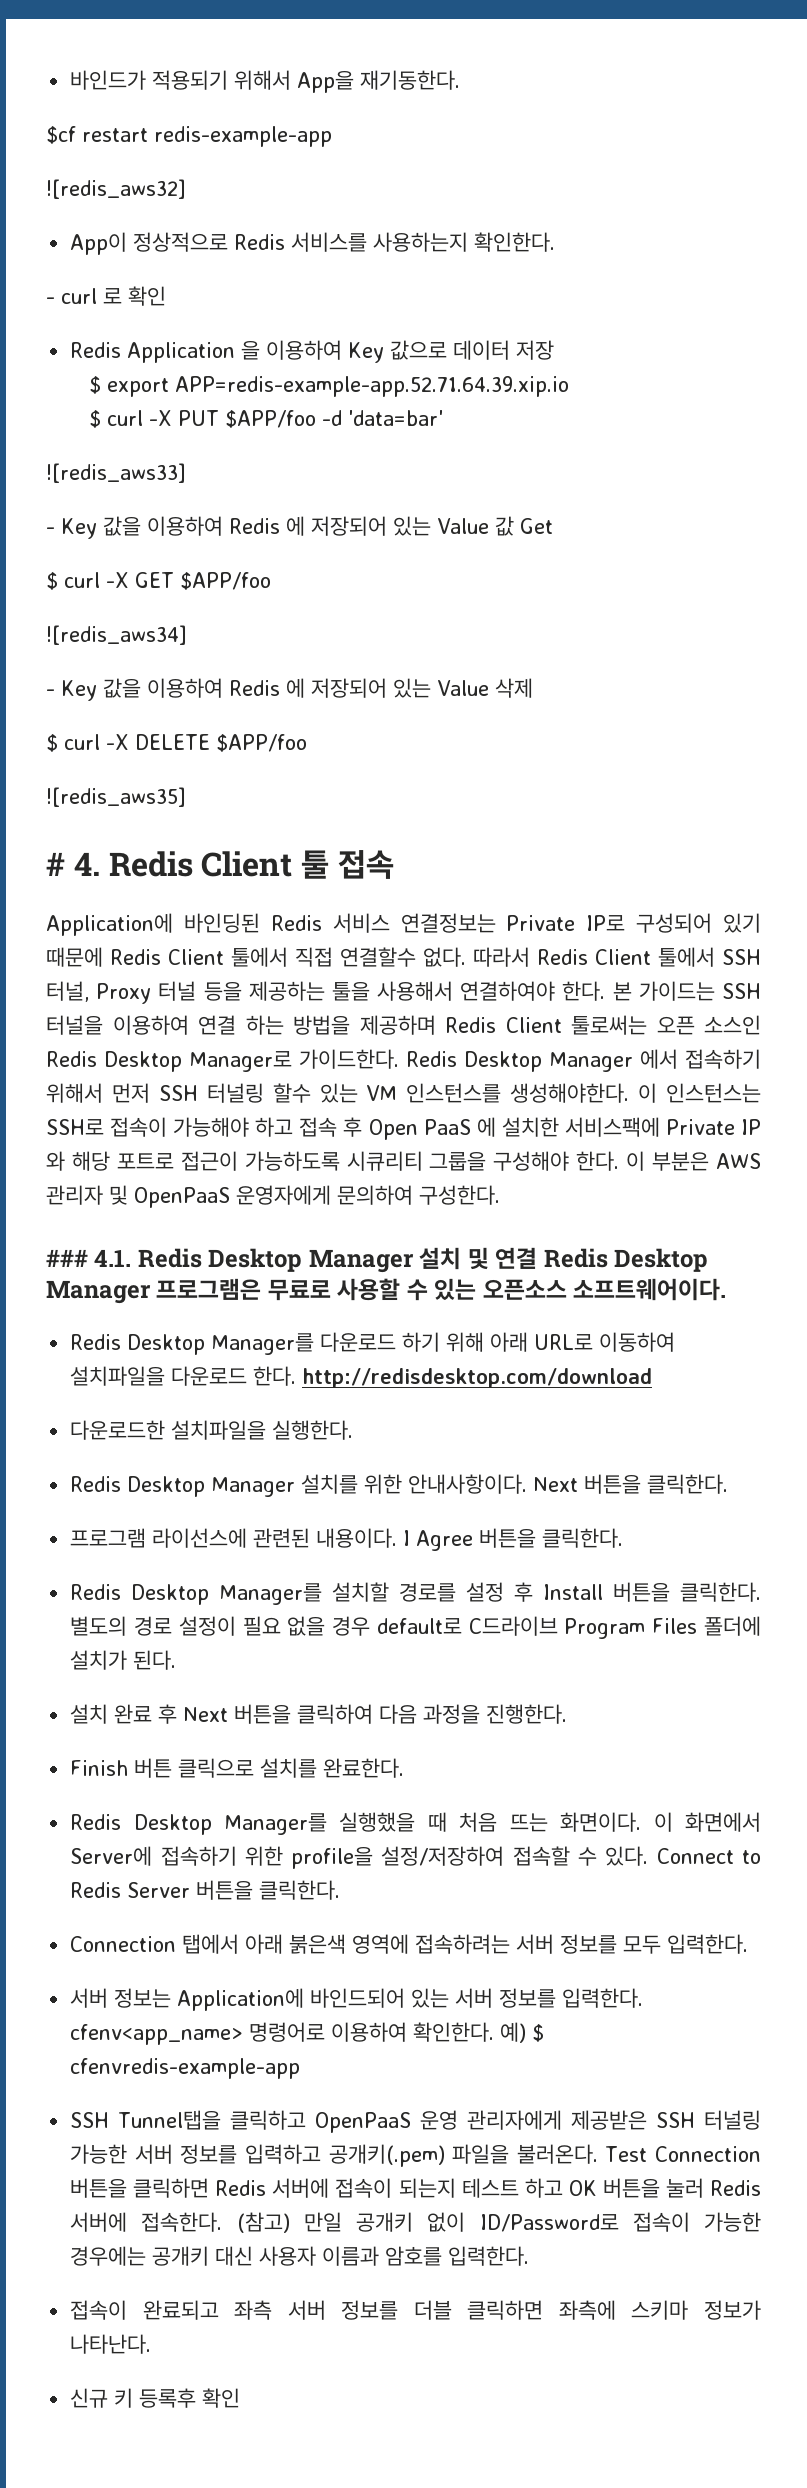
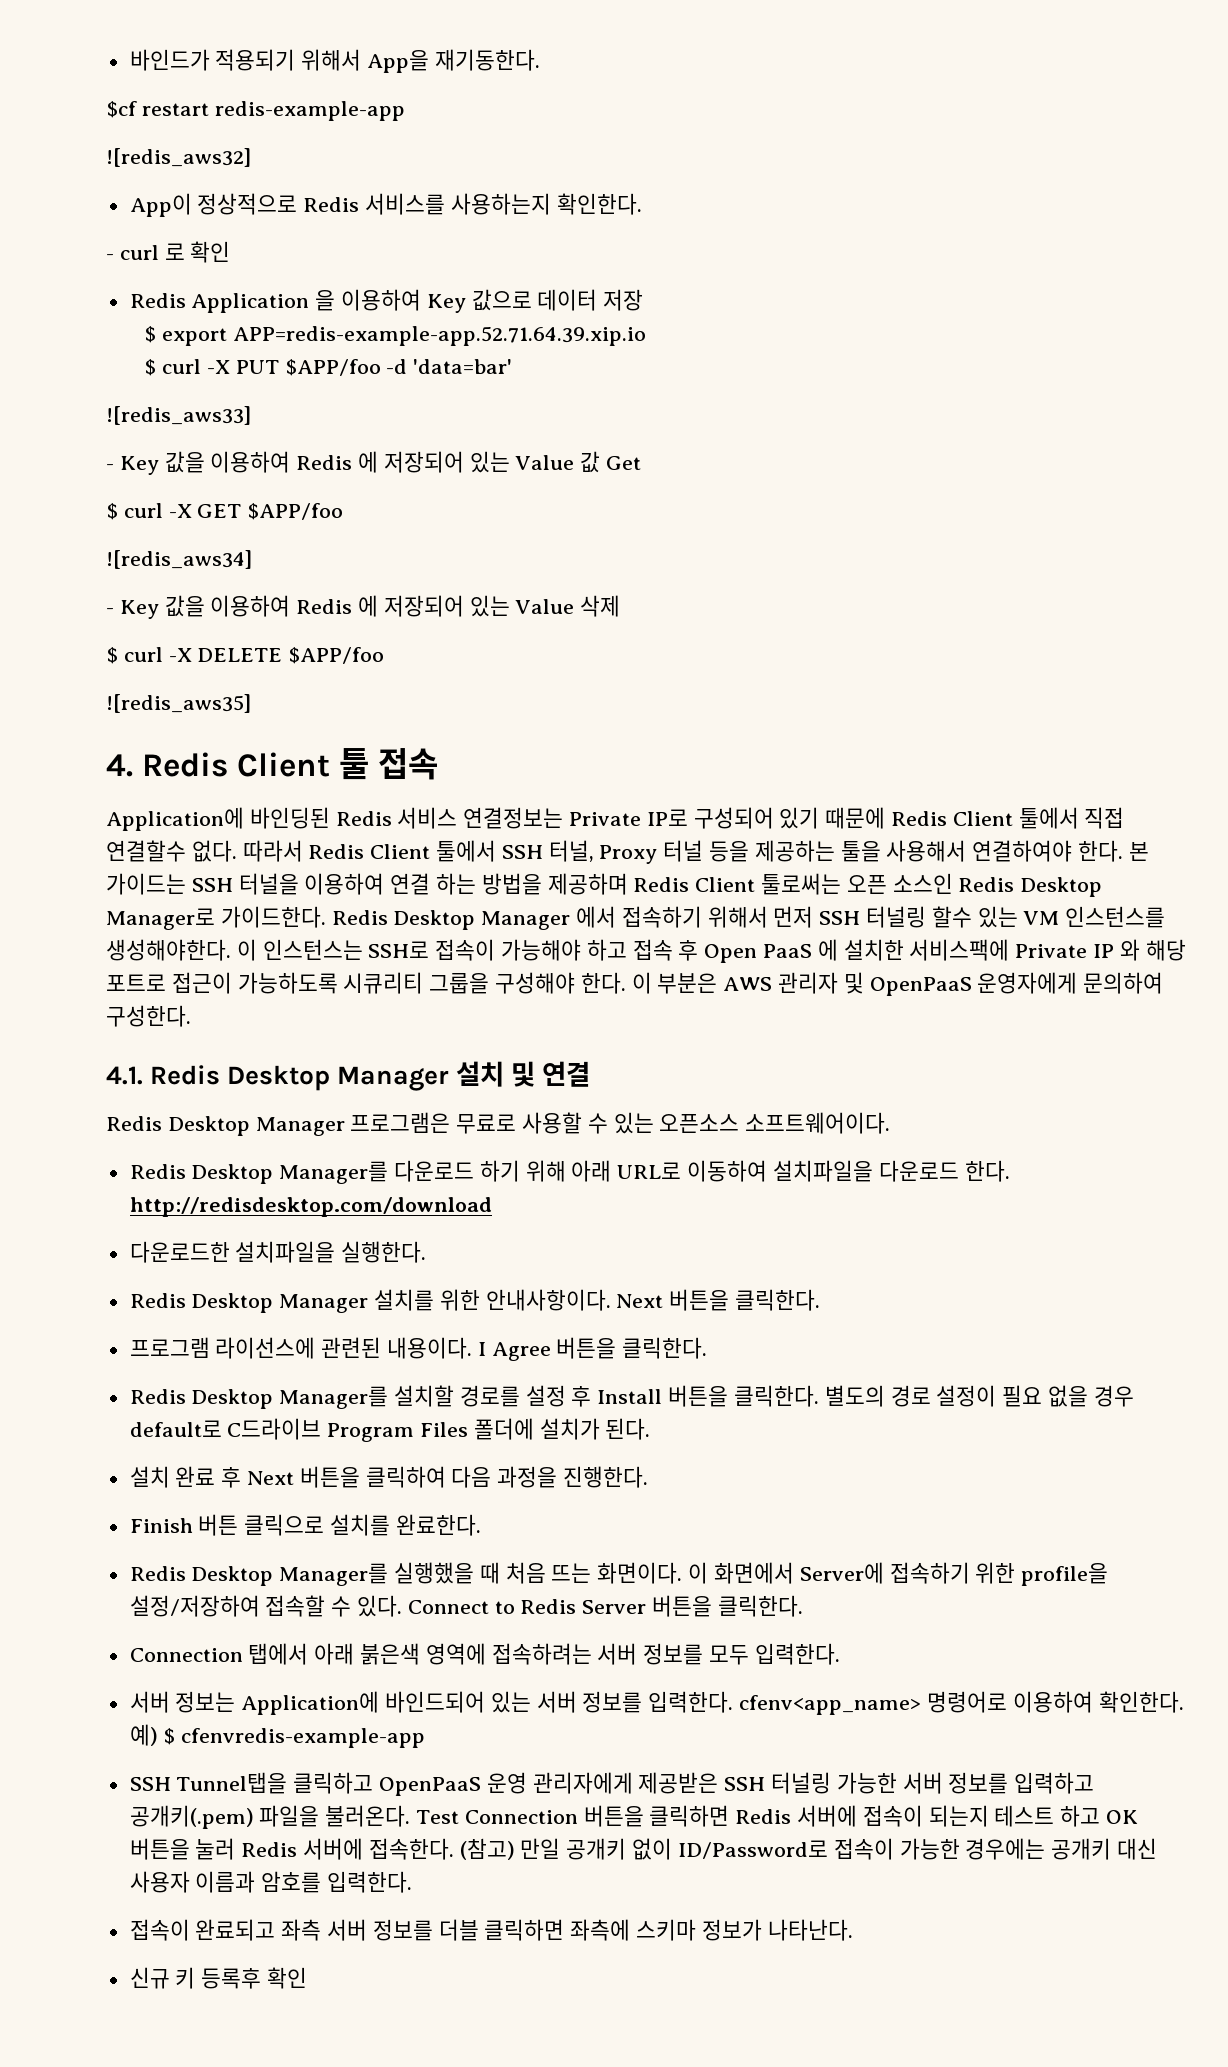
- # 4. Redis Client 툴 접속
+ 4. Redis Client 툴 접속
- ### 4.1. Redis Desktop Manager 설치 및 연결 Redis Desktop Manager 프로그램은 무료로 사용할 수 있는 오픈소스 소프트웨어이다.
+ 4.1. Redis Desktop Manager 설치 및 연결
+ Redis Desktop Manager 프로그램은 무료로 사용할 수 있는 오픈소스 소프트웨어이다.

